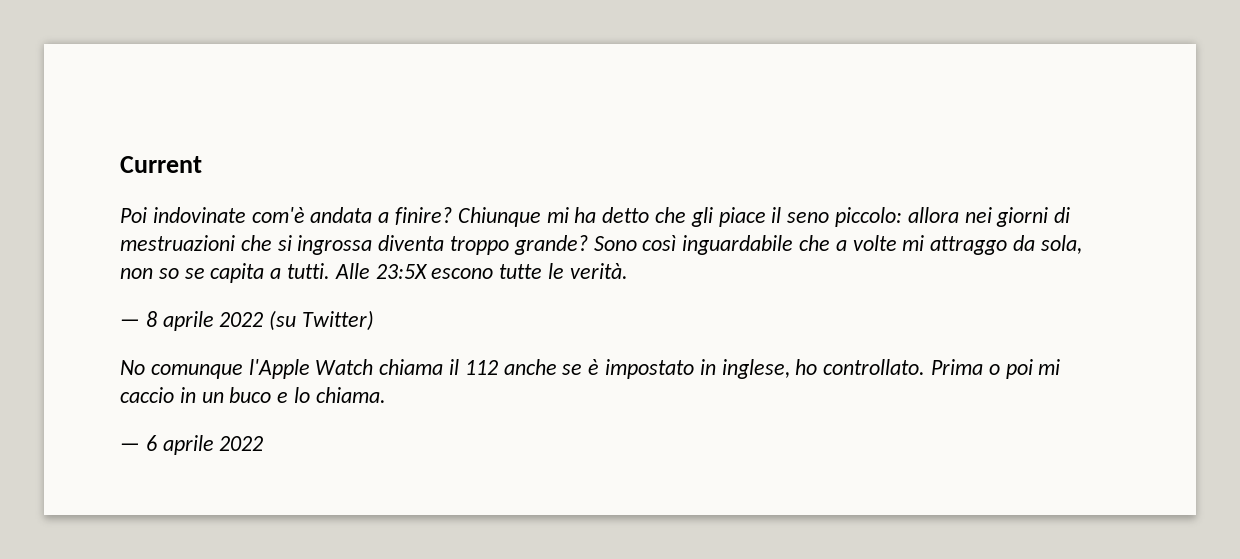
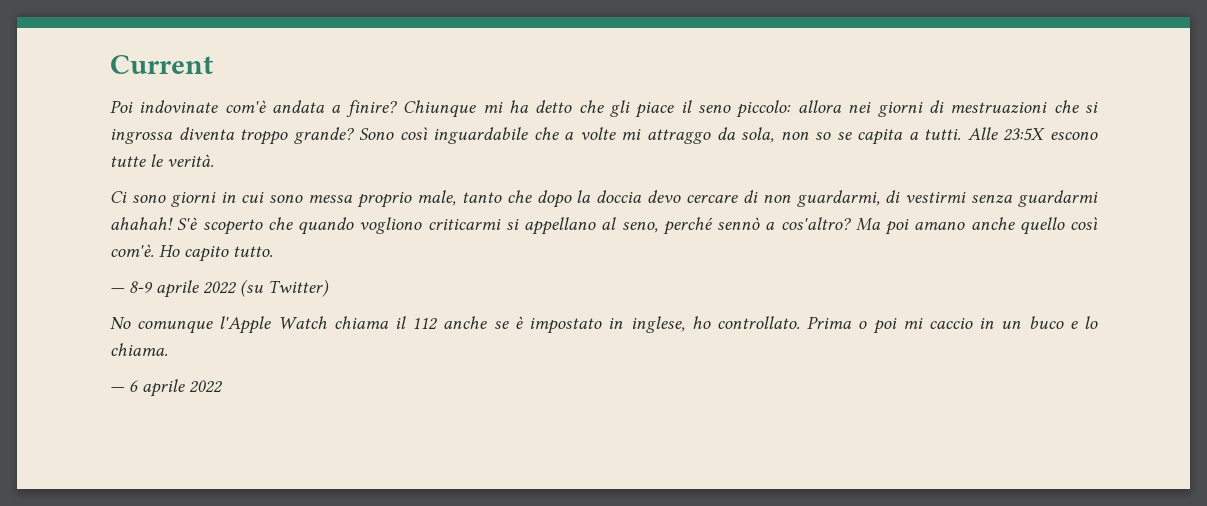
- — 8 aprile 2022 (su Twitter)
+ Ci sono giorni in cui sono messa proprio male, tanto che dopo la doccia devo cercare di non guardarmi, di vestirmi senza guardarmi ahahah! S'è scoperto che quando vogliono criticarmi si appellano al seno, perché sennò a cos'altro? Ma poi amano anche quello così com'è. Ho capito tutto.
+ — 8-9 aprile 2022 (su Twitter)

